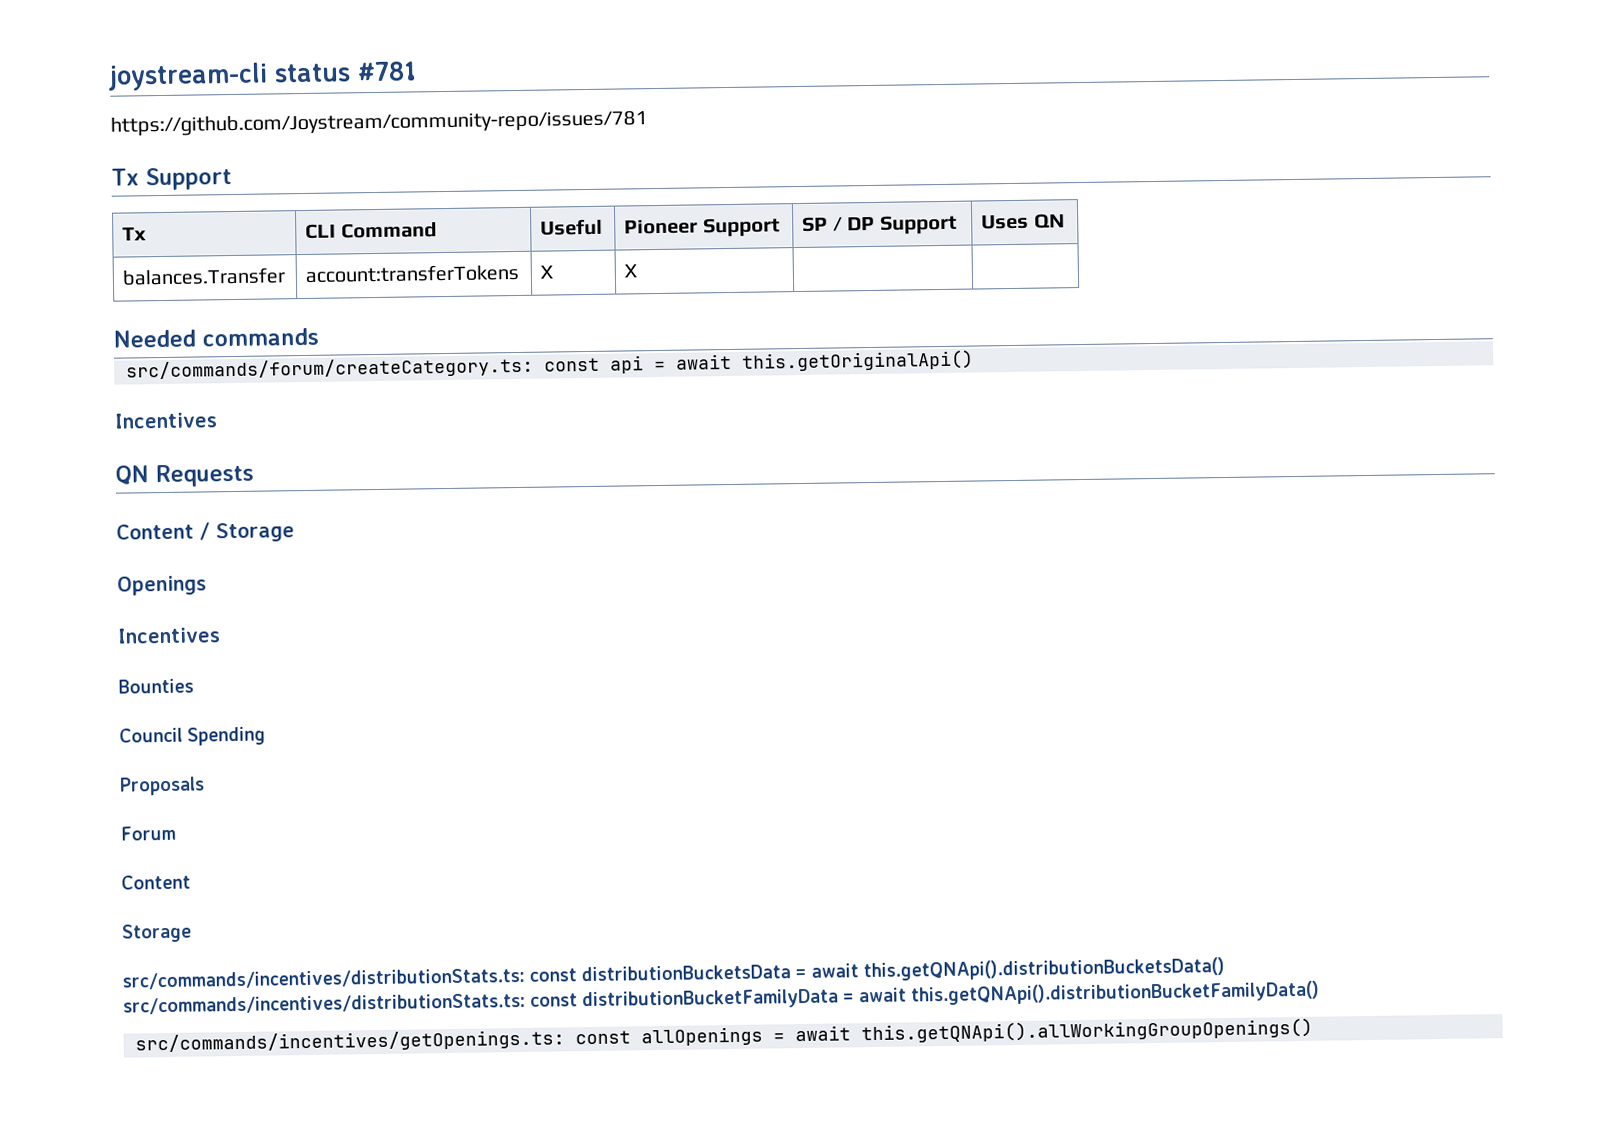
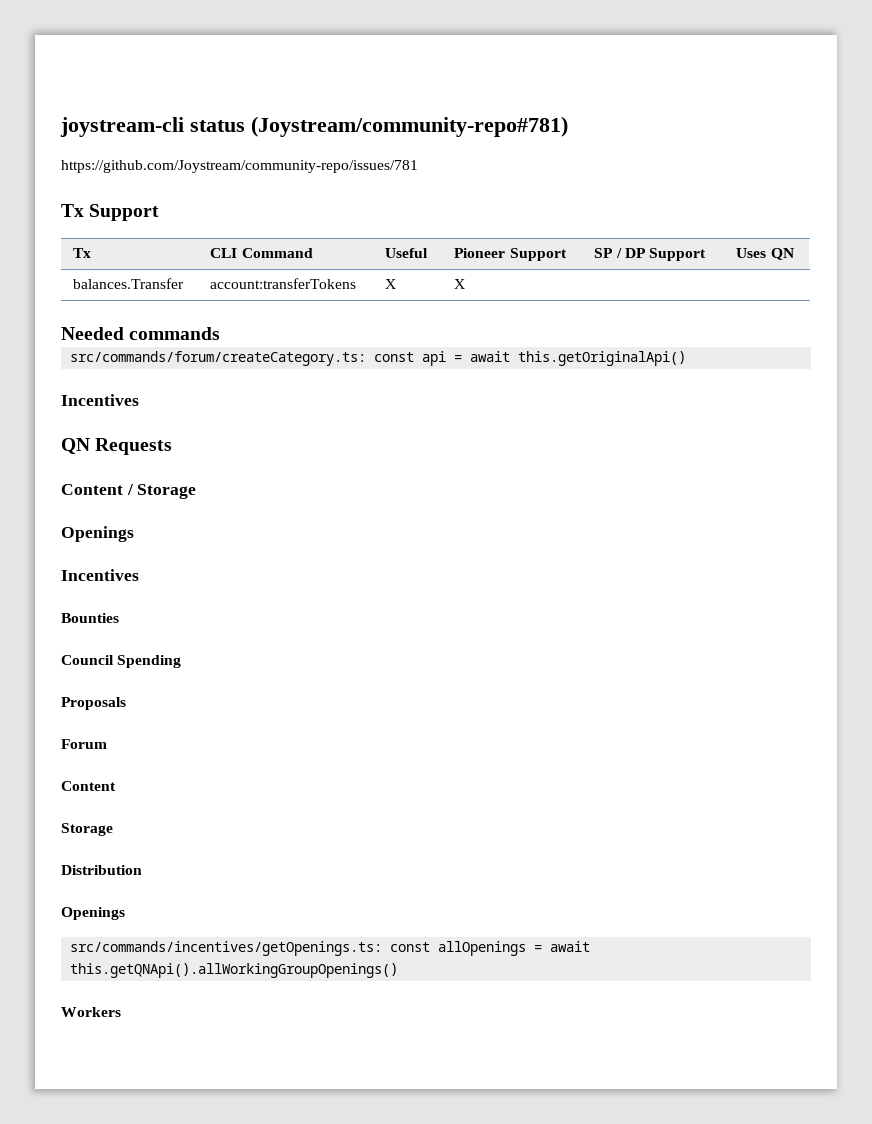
- joystream-cli status #781
+ joystream-cli status (Joystream/community-repo#781)
- src/commands/incentives/distributionStats.ts: const distributionBucketsData = await this.getQNApi().distributionBucketsData() src/commands/incentives/distributionStats.ts: const distributionBucketFamilyData = await this.getQNApi().distributionBucketFamilyData()
+ Distribution
+ Openings
+ Workers

